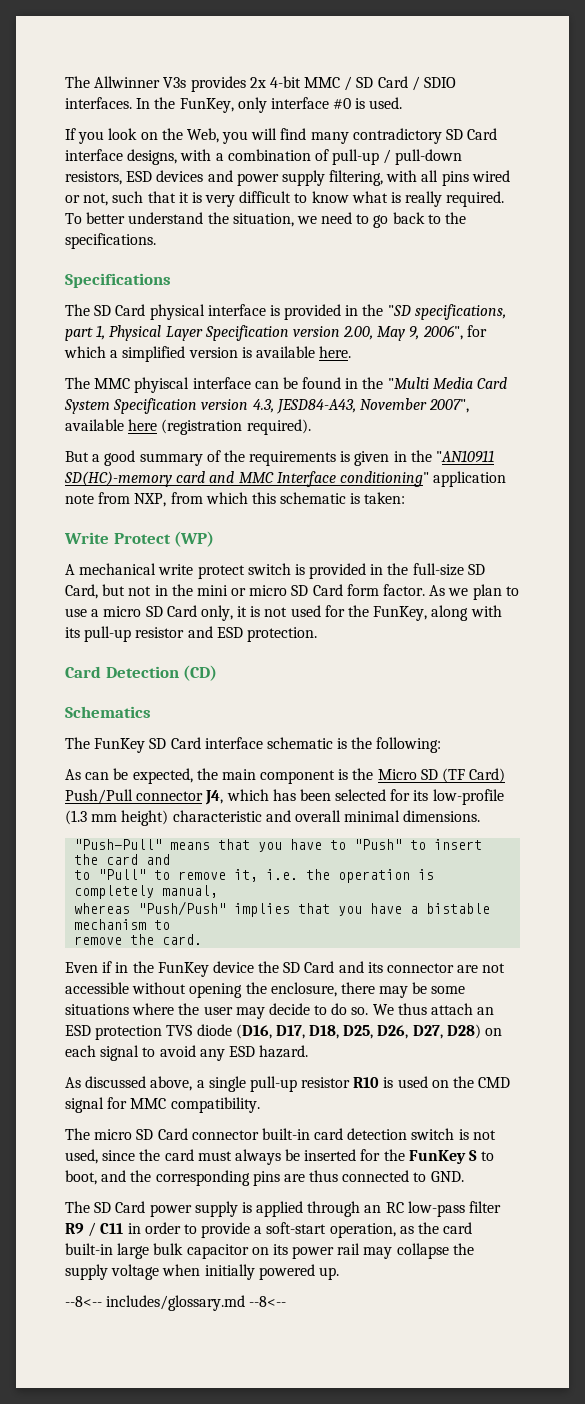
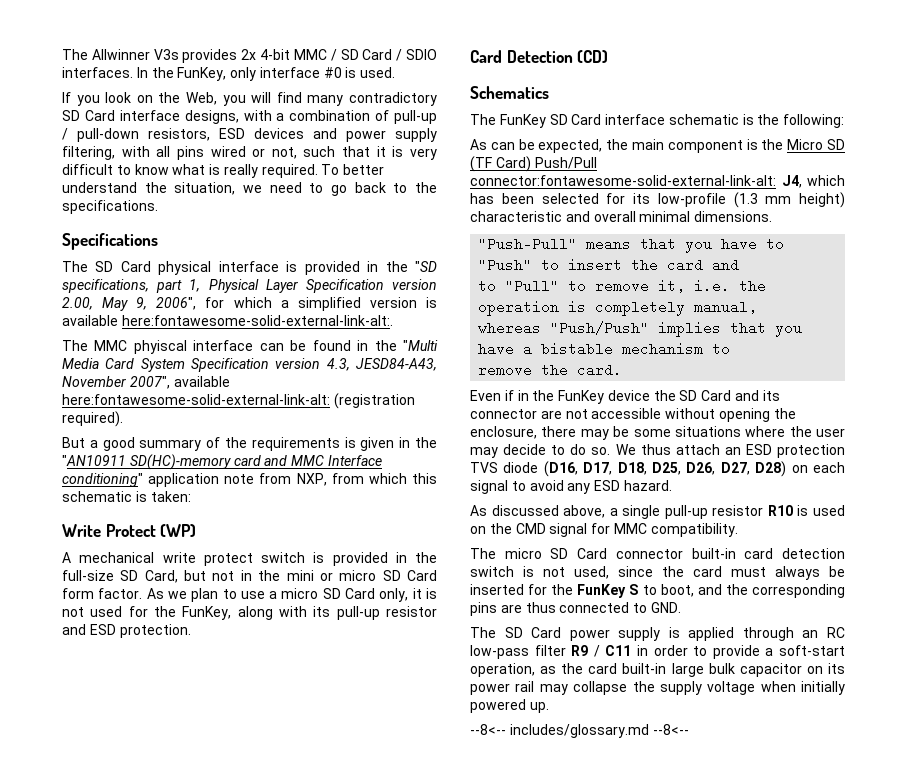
- The SD Card physical interface is provided in the "SD specifications, part 1, Physical Layer Specification version 2.00, May 9, 2006", for which a simplified version is available here.
+ The SD Card physical interface is provided in the "SD specifications, part 1, Physical Layer Specification version 2.00, May 9, 2006", for which a simplified version is available here:fontawesome-solid-external-link-alt:.
- The MMC phyiscal interface can be found in the "Multi Media Card System Specification version 4.3, JESD84-A43, November 2007", available here (registration required).
+ The MMC phyiscal interface can be found in the "Multi Media Card System Specification version 4.3, JESD84-A43, November 2007", available here:fontawesome-solid-external-link-alt: (registration required).
- As can be expected, the main component is the Micro SD (TF Card) Push/Pull connector J4, which has been selected for its low-profile (1.3 mm height) characteristic and overall minimal dimensions.
+ As can be expected, the main component is the Micro SD (TF Card) Push/Pull connector:fontawesome-solid-external-link-alt: J4, which has been selected for its low-profile (1.3 mm height) characteristic and overall minimal dimensions.

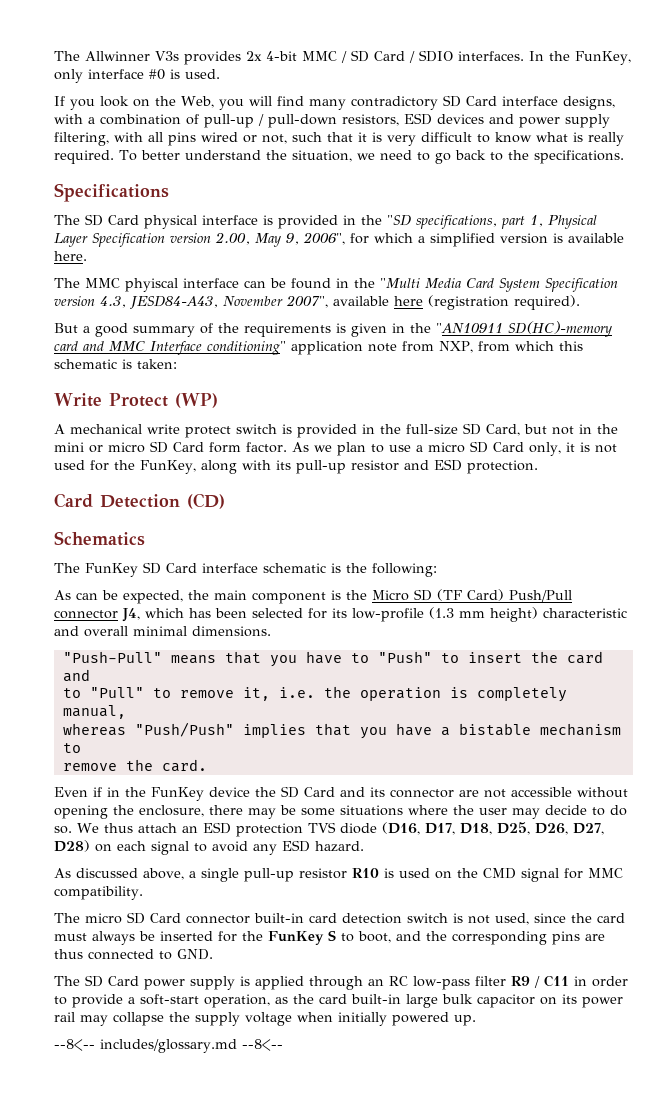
- The SD Card physical interface is provided in the "SD specifications, part 1, Physical Layer Specification version 2.00, May 9, 2006", for which a simplified version is available here:fontawesome-solid-external-link-alt:.
+ The SD Card physical interface is provided in the "SD specifications, part 1, Physical Layer Specification version 2.00, May 9, 2006", for which a simplified version is available here.
- The MMC phyiscal interface can be found in the "Multi Media Card System Specification version 4.3, JESD84-A43, November 2007", available here:fontawesome-solid-external-link-alt: (registration required).
+ The MMC phyiscal interface can be found in the "Multi Media Card System Specification version 4.3, JESD84-A43, November 2007", available here (registration required).
- As can be expected, the main component is the Micro SD (TF Card) Push/Pull connector:fontawesome-solid-external-link-alt: J4, which has been selected for its low-profile (1.3 mm height) characteristic and overall minimal dimensions.
+ As can be expected, the main component is the Micro SD (TF Card) Push/Pull connector J4, which has been selected for its low-profile (1.3 mm height) characteristic and overall minimal dimensions.

